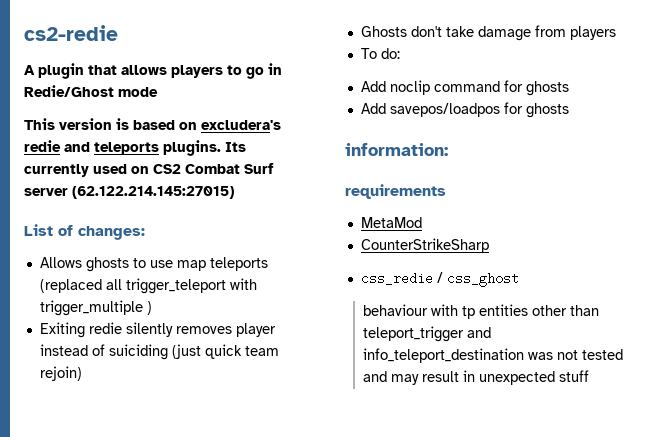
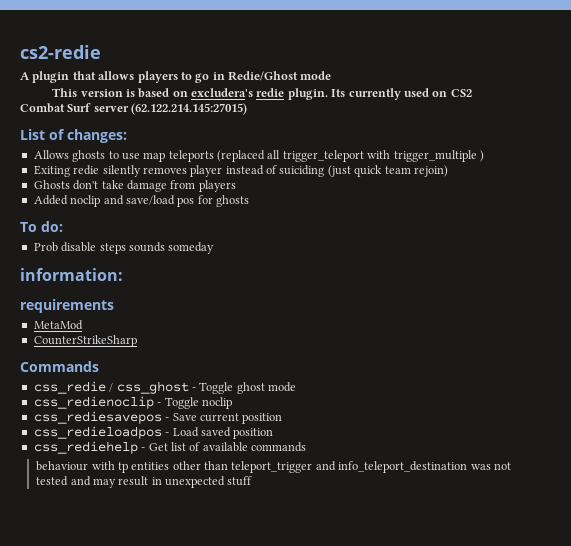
- This version is based on excludera's redie and teleports plugins.
+ This version is based on excludera's redie plugin.
+ Added noclip and save/load pos for ghosts
  To do:
- Add noclip command for ghosts
- Add savepos/loadpos for ghosts
+ Prob disable steps sounds someday
+ Commands
- css_redie / css_ghost
+ css_redie / css_ghost - Toggle ghost mode
+ css_redienoclip - Toggle noclip
+ css_rediesavepos - Save current position
+ css_redieloadpos - Load saved position
+ css_rediehelp - Get list of available commands

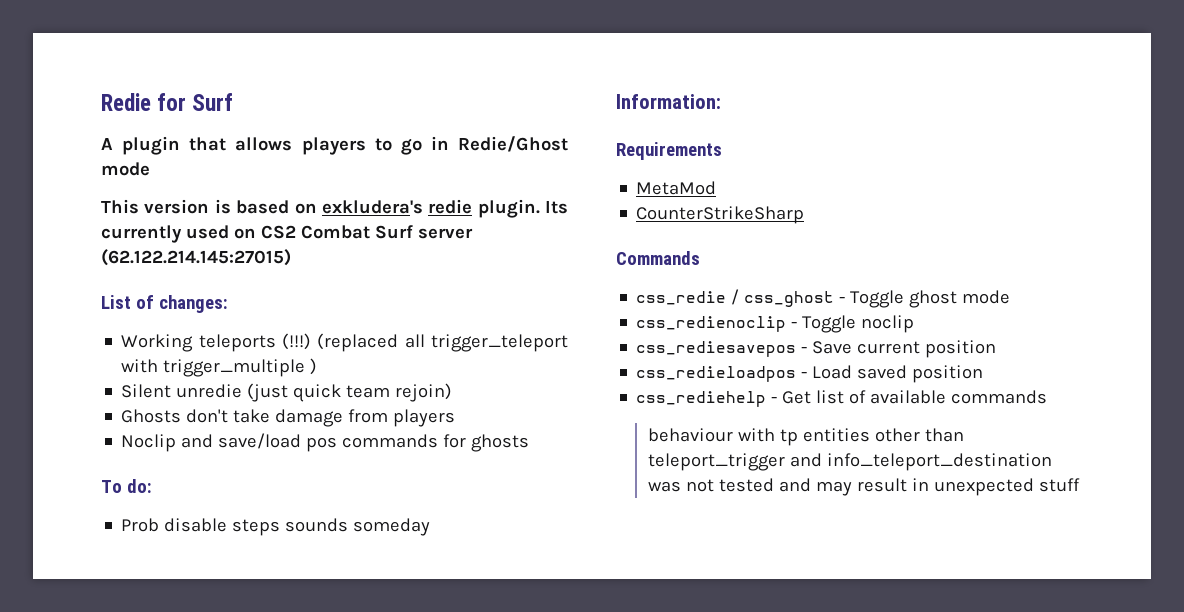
- cs2-redie
+ Redie for Surf
- This version is based on excludera's redie plugin.
+ This version is based on exkludera's redie plugin.
- Allows ghosts to use map teleports (replaced all trigger_teleport with trigger_multiple )
+ Working teleports (!!!) (replaced all trigger_teleport with trigger_multiple )
- Exiting redie silently removes player instead of suiciding (just quick team rejoin)
+ Silent unredie (just quick team rejoin)
- Added noclip and save/load pos for ghosts
+ Noclip and save/load pos commands for ghosts
- information:
- requirements
+ Information:
+ Requirements

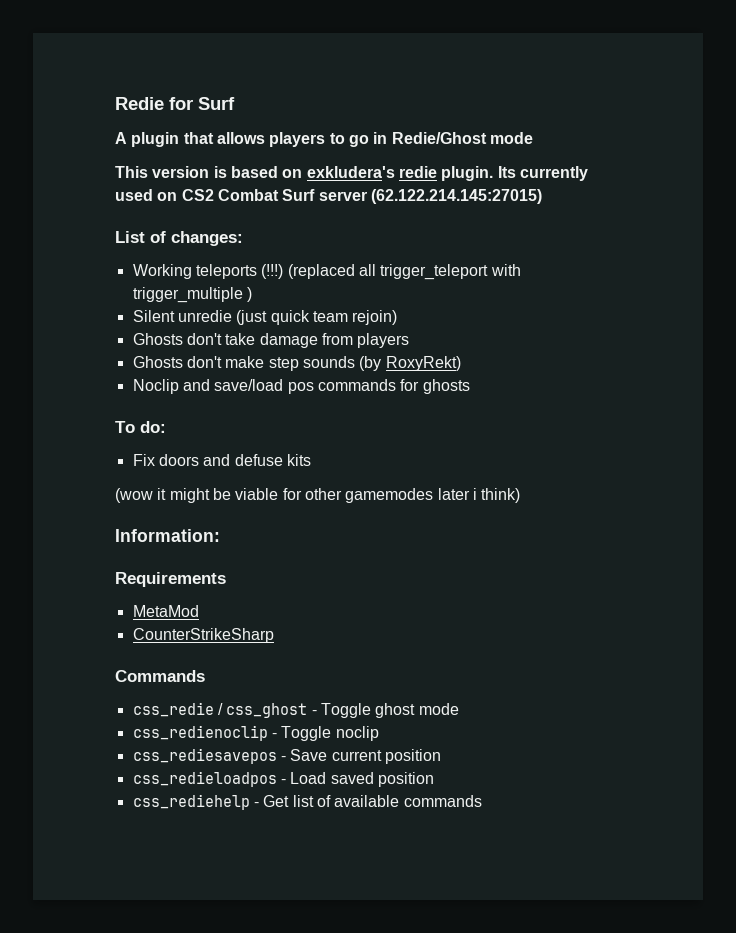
+ Ghosts don't make step sounds (by RoxyRekt)
- Prob disable steps sounds someday
+ Fix doors and defuse kits
+ (wow it might be viable for other gamemodes later i think)
- behaviour with tp entities other than teleport_trigger and info_teleport_destination was not tested and may result in unexpected stuff

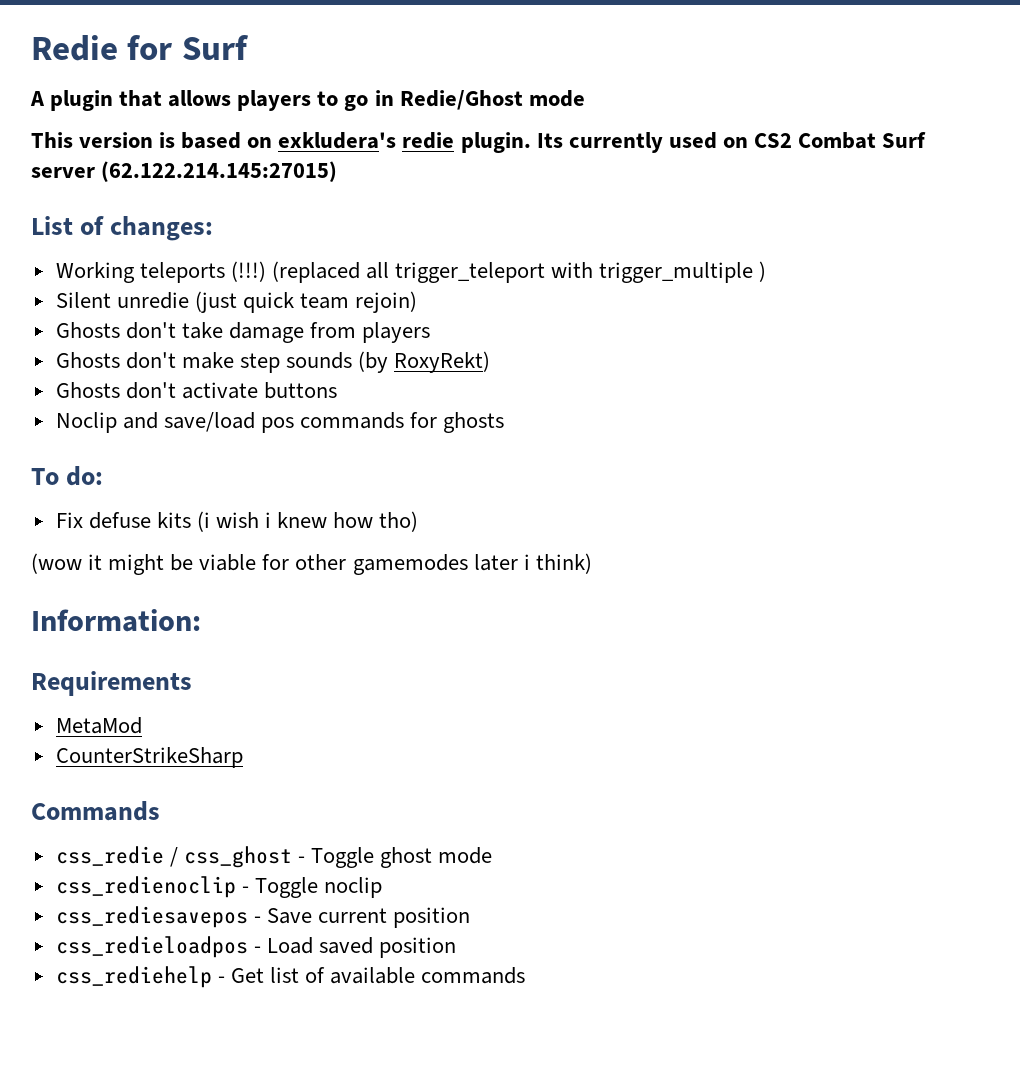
+ Ghosts don't activate buttons
- Fix doors and defuse kits
+ Fix defuse kits (i wish i knew how tho)

